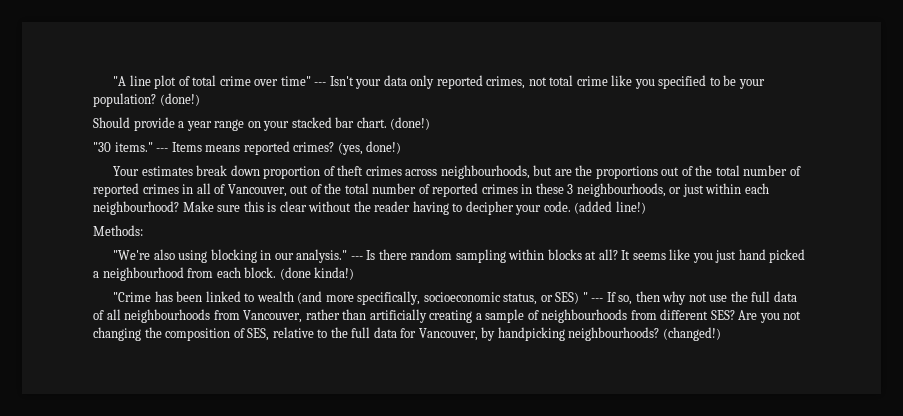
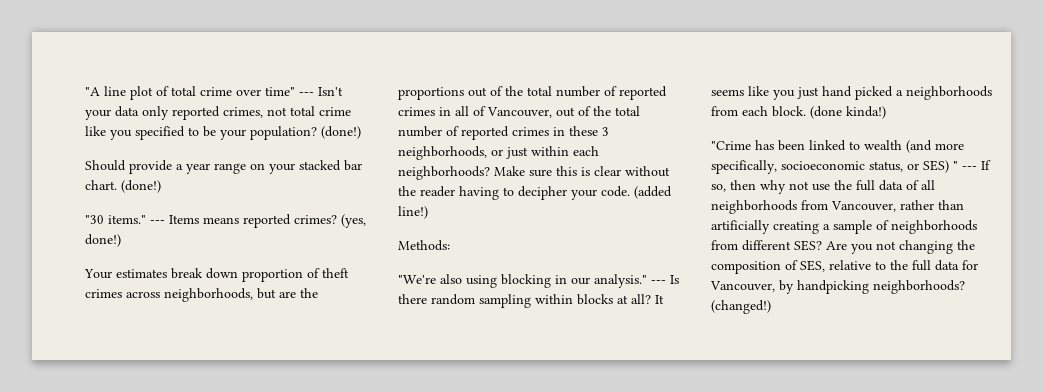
- Your estimates break down proportion of theft crimes across neighbourhoods, but are the proportions out of the total number of reported crimes in all of Vancouver, out of the total number of reported crimes in these 3 neighbourhoods, or just within each neighbourhood?
+ Your estimates break down proportion of theft crimes across neighborhoods, but are the proportions out of the total number of reported crimes in all of Vancouver, out of the total number of reported crimes in these 3 neighborhoods, or just within each neighborhoods?
- It seems like you just hand picked a neighbourhood from each block.
+ It seems like you just hand picked a neighborhoods from each block.
- "Crime has been linked to wealth (and more specifically, socioeconomic status, or SES) " --- If so, then why not use the full data of all neighbourhoods from Vancouver, rather than artificially creating a sample of neighbourhoods from different SES?
+ "Crime has been linked to wealth (and more specifically, socioeconomic status, or SES) " --- If so, then why not use the full data of all neighborhoods from Vancouver, rather than artificially creating a sample of neighborhoods from different SES?
- Are you not changing the composition of SES, relative to the full data for Vancouver, by handpicking neighbourhoods?
+ Are you not changing the composition of SES, relative to the full data for Vancouver, by handpicking neighborhoods?

